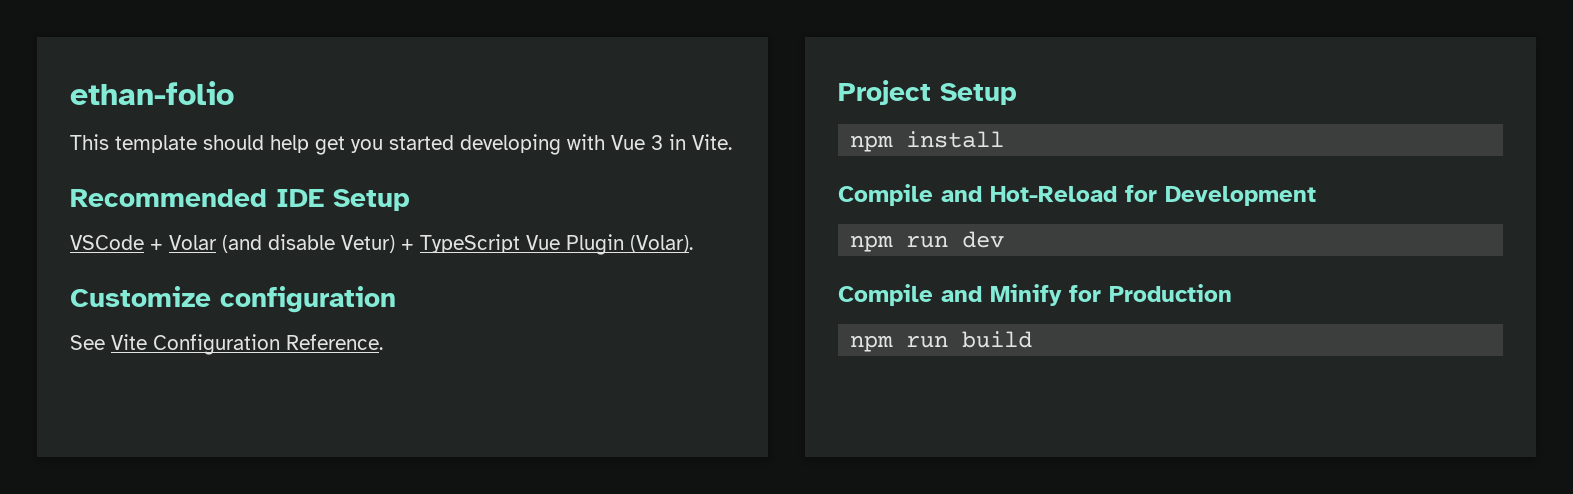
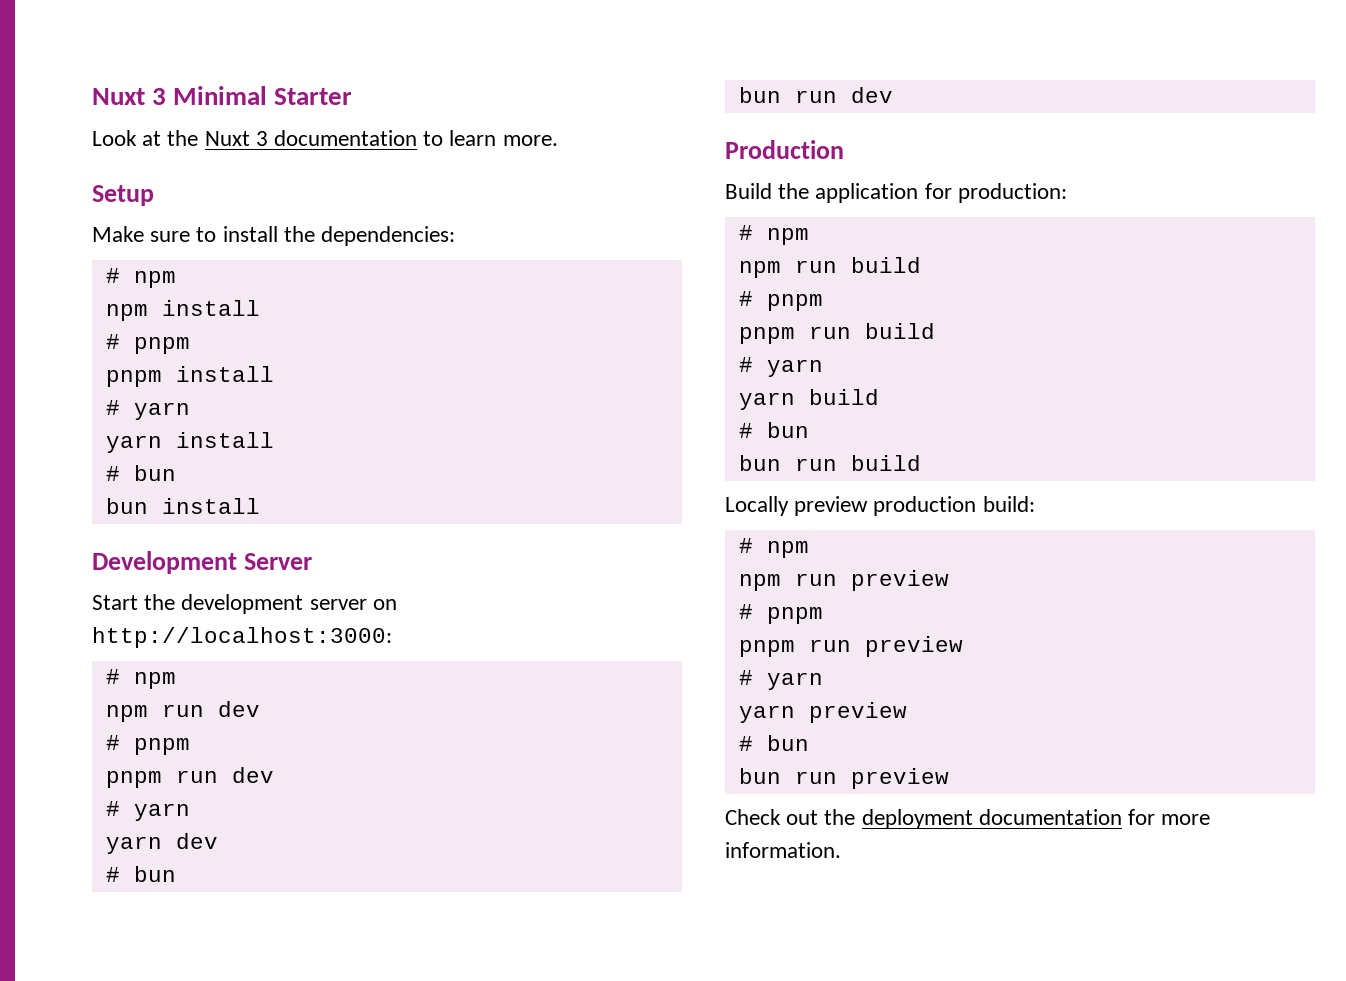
- ethan-folio
- This template should help get you started developing with Vue 3 in Vite.
- Recommended IDE Setup
- VSCode + Volar (and disable Vetur) + TypeScript Vue Plugin (Volar).
- Customize configuration
- See Vite Configuration Reference.
- Project Setup
+ Nuxt 3 Minimal Starter
+ Look at the Nuxt 3 documentation to learn more.
+ Setup
+ Make sure to install the dependencies:
+ # npm
  npm install
- Compile and Hot-Reload for Development
+ # pnpm
+ pnpm install
+ # yarn
+ yarn install
+ # bun
+ bun install
+ Development Server
+ Start the development server on http://localhost:3000:
+ # npm
  npm run dev
- Compile and Minify for Production
+ # pnpm
+ pnpm run dev
+ # yarn
+ yarn dev
+ # bun
+ bun run dev
+ Production
+ Build the application for production:
+ # npm
  npm run build
+ # pnpm
+ pnpm run build
+ # yarn
+ yarn build
+ # bun
+ bun run build
+ Locally preview production build:
+ # npm
+ npm run preview
+ # pnpm
+ pnpm run preview
+ # yarn
+ yarn preview
+ # bun
+ bun run preview
+ Check out the deployment documentation for more information.

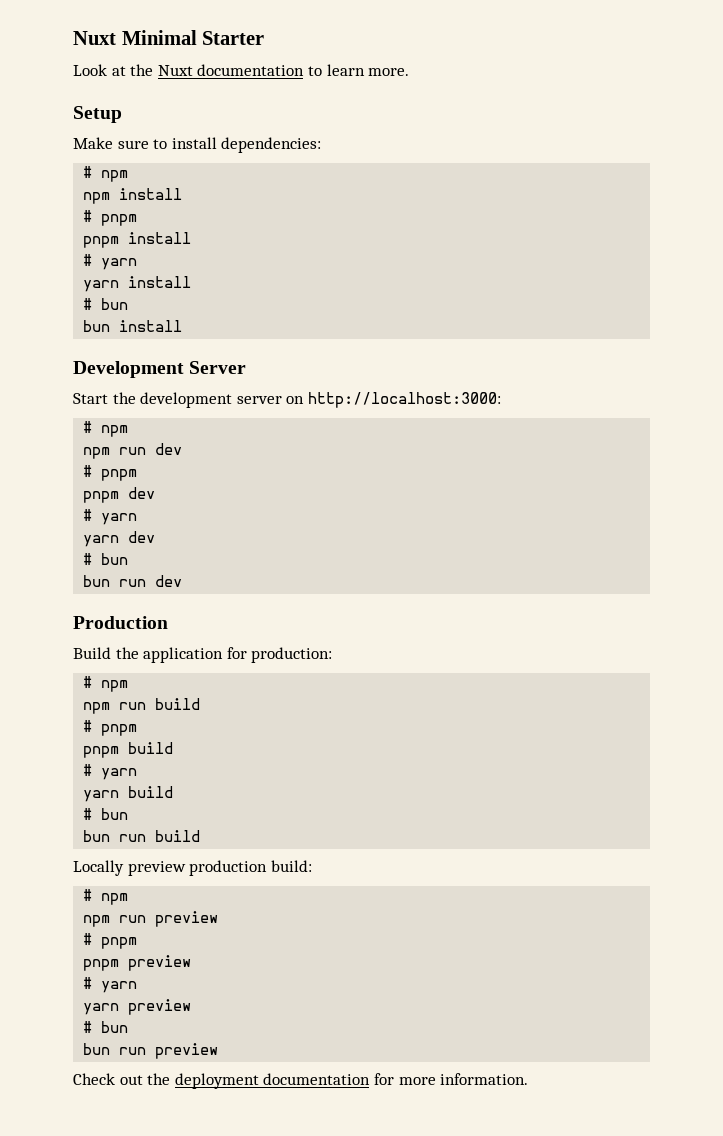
- Nuxt 3 Minimal Starter
+ Nuxt Minimal Starter
- Look at the Nuxt 3 documentation to learn more.
+ Look at the Nuxt documentation to learn more.
- Make sure to install the dependencies:
+ Make sure to install dependencies:
- pnpm run dev
+ pnpm dev
- pnpm run build
+ pnpm build
- pnpm run preview
+ pnpm preview

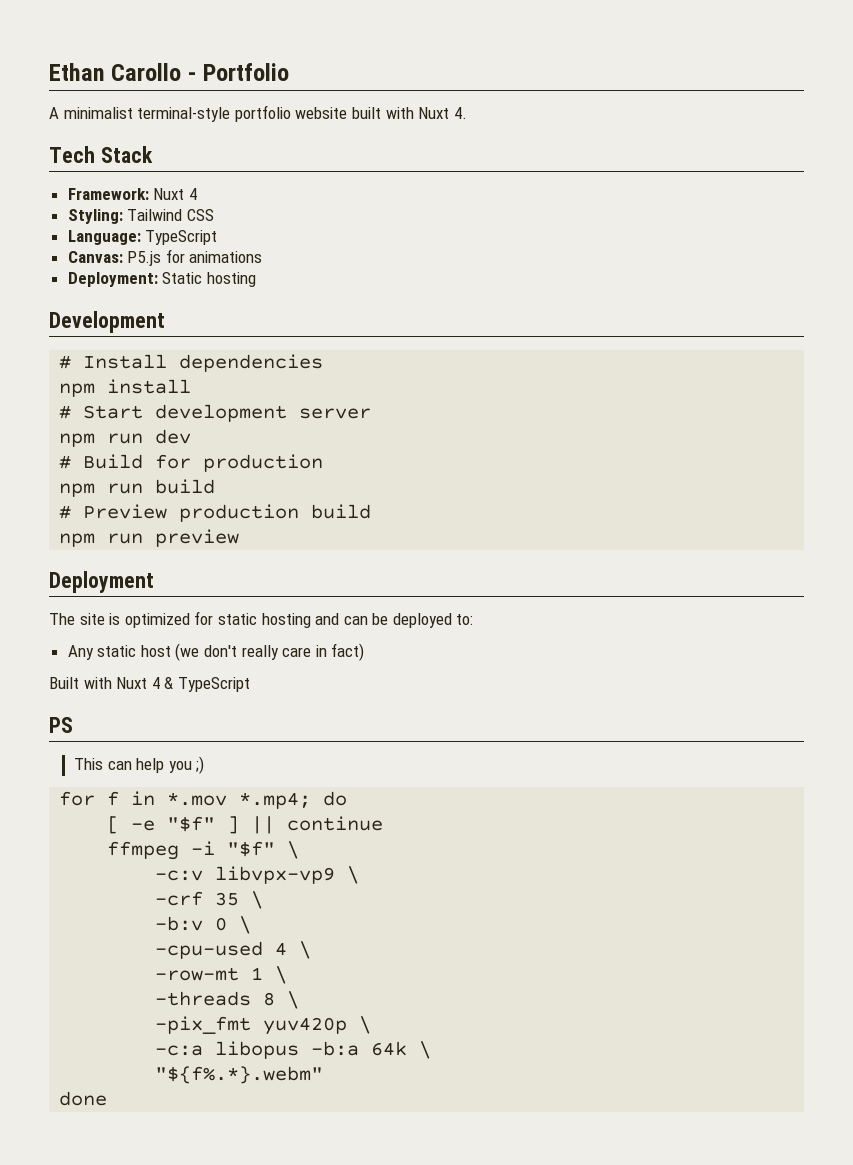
- Nuxt Minimal Starter
- Look at the Nuxt documentation to learn more.
- Setup
- Make sure to install dependencies:
- # npm
+ Ethan Carollo - Portfolio
+ A minimalist terminal-style portfolio website built with Nuxt 4.
+ Tech Stack
+ Framework: Nuxt 4
+ Styling: Tailwind CSS
+ Language: TypeScript
+ Canvas: P5.js for animations
+ Deployment: Static hosting
+ Development
+ # Install dependencies
  npm install
- # pnpm
- pnpm install
- # yarn
- yarn install
- # bun
- bun install
- Development Server
- Start the development server on http://localhost:3000:
- # npm
+ # Start development server
  npm run dev
- # pnpm
- pnpm dev
- # yarn
- yarn dev
- # bun
- bun run dev
- Production
- Build the application for production:
- # npm
+ # Build for production
  npm run build
- # pnpm
- pnpm build
- # yarn
- yarn build
- # bun
- bun run build
- Locally preview production build:
- # npm
+ # Preview production build
  npm run preview
- # pnpm
- pnpm preview
- # yarn
- yarn preview
- # bun
- bun run preview
- Check out the deployment documentation for more information.
+ Deployment
+ The site is optimized for static hosting and can be deployed to:
+ Any static host (we don't really care in fact)
+ Built with Nuxt 4 & TypeScript
+ PS
+ This can help you ;)
+ for f in *.mov *.mp4; do
+ [ -e "$f" ] || continue
+ ffmpeg -i "$f" \
+ -c:v libvpx-vp9 \
+ -crf 35 \
+ -b:v 0 \
+ -cpu-used 4 \
+ -row-mt 1 \
+ -threads 8 \
+ -pix_fmt yuv420p \
+ -c:a libopus -b:a 64k \
+ "${f%.*}.webm"
+ done

